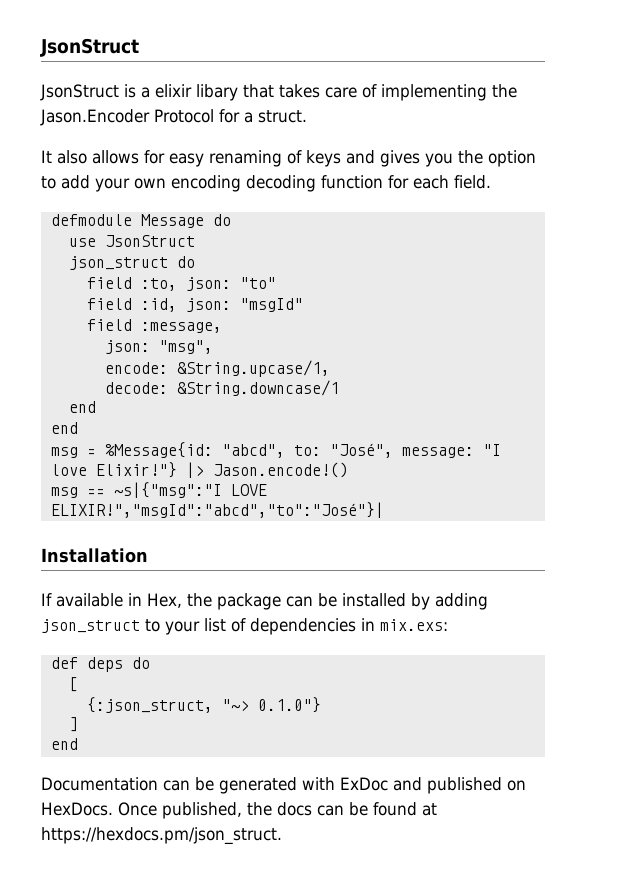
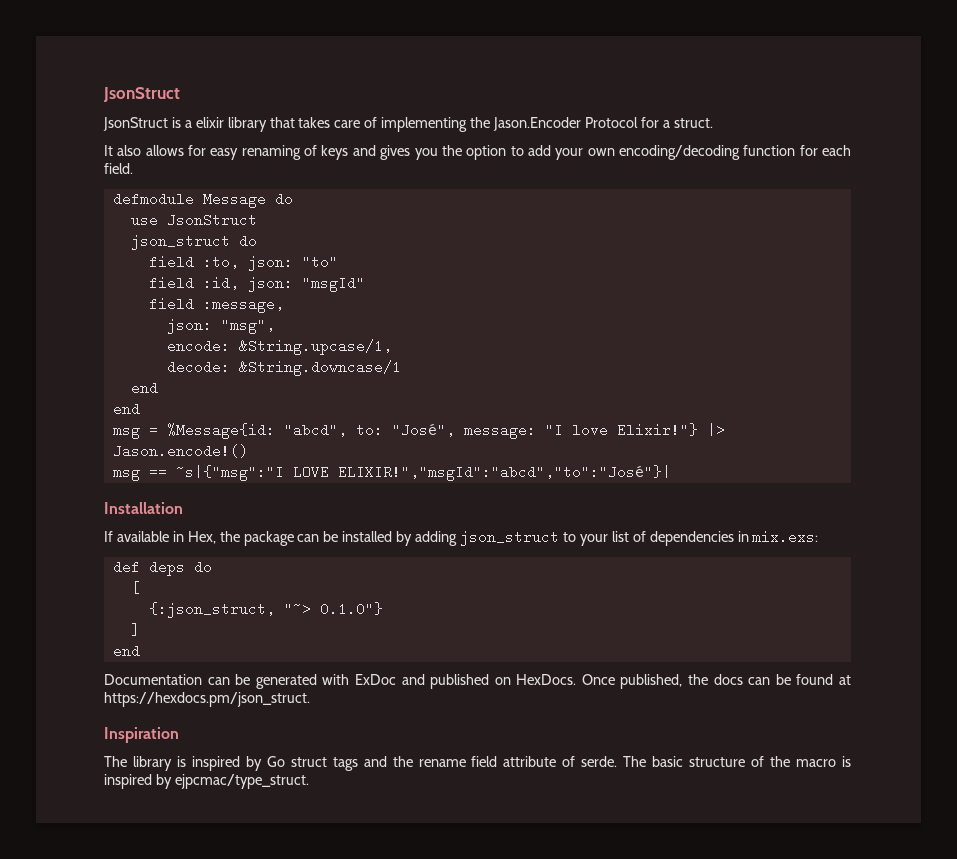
- JsonStruct is a elixir libary that takes care of implementing the Jason.Encoder Protocol for a struct.
+ JsonStruct is a elixir library that takes care of implementing the Jason.Encoder Protocol for a struct.
- It also allows for easy renaming of keys and gives you the option to add your own encoding decoding function for each field.
+ It also allows for easy renaming of keys and gives you the option to add your own encoding/decoding function for each field.
+ Inspiration
+ The library is inspired by Go struct tags and the rename field attribute of serde. The basic structure of the macro is inspired by ejpcmac/type_struct.

